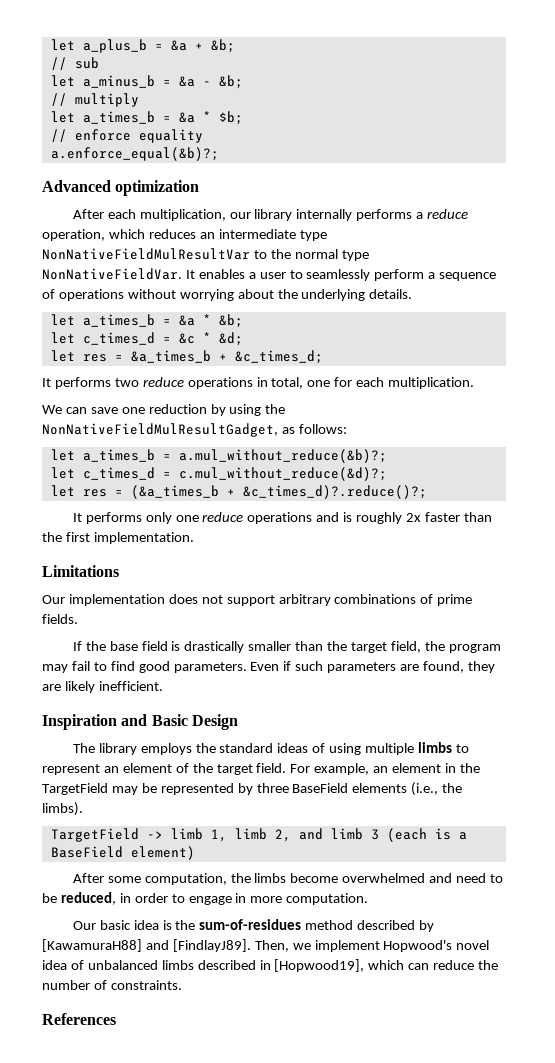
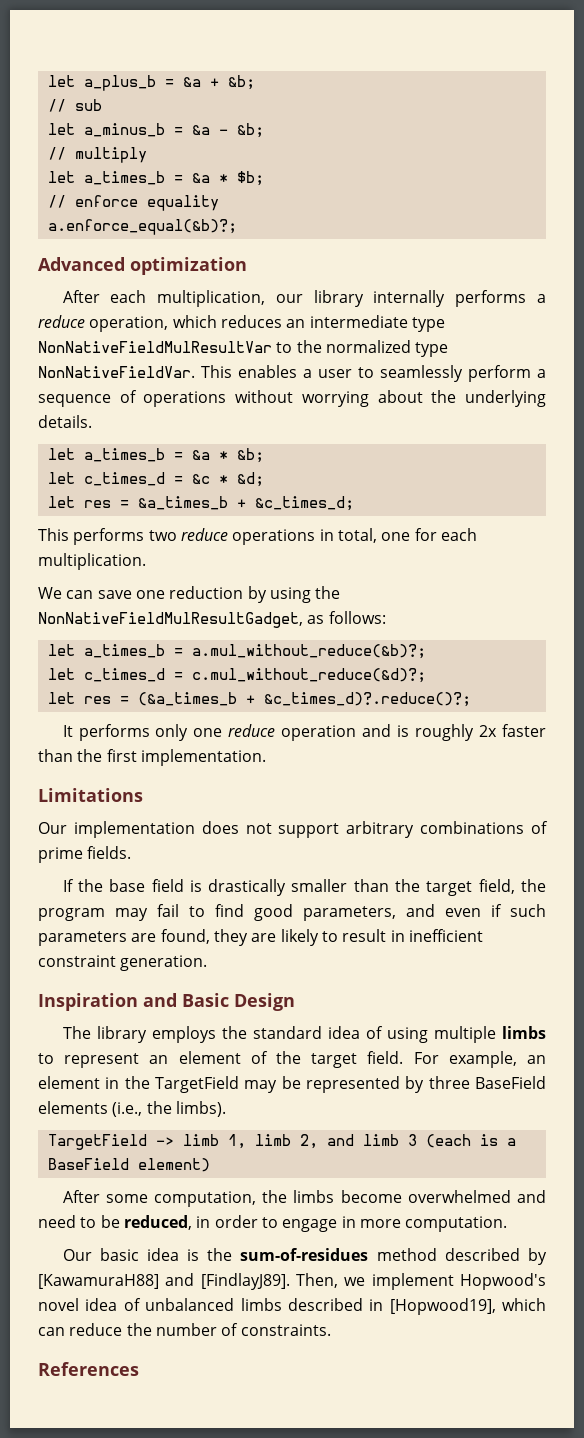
- After each multiplication, our library internally performs a reduce operation, which reduces an intermediate type NonNativeFieldMulResultVar to the normal type NonNativeFieldVar.
+ After each multiplication, our library internally performs a reduce operation, which reduces an intermediate type NonNativeFieldMulResultVar to the normalized type NonNativeFieldVar.
- It enables a user to seamlessly perform a sequence of operations without worrying about the underlying details.
+ This enables a user to seamlessly perform a sequence of operations without worrying about the underlying details.
- It performs two reduce operations in total, one for each multiplication.
+ This performs two reduce operations in total, one for each multiplication.
- It performs only one reduce operations and is roughly 2x faster than the first implementation.
+ It performs only one reduce operation and is roughly 2x faster than the first implementation.
- If the base field is drastically smaller than the target field, the program may fail to find good parameters. Even if such parameters are found, they are likely inefficient.
+ If the base field is drastically smaller than the target field, the program may fail to find good parameters, and even if such parameters are found, they are likely to result in inefficient constraint generation.
- The library employs the standard ideas of using multiple limbs to represent an element of the target field.
+ The library employs the standard idea of using multiple limbs to represent an element of the target field.

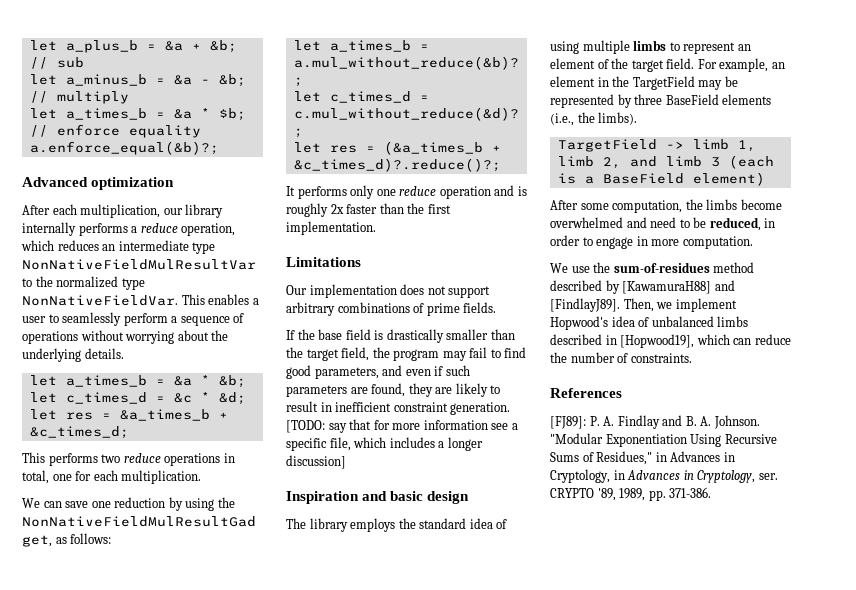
+ [TODO: say that for more information see a specific file, which includes a longer discussion]
- Inspiration and Basic Design
+ Inspiration and basic design
- Our basic idea is the sum-of-residues method described by [KawamuraH88] and [FindlayJ89].
+ We use the sum-of-residues method described by [KawamuraH88] and [FindlayJ89].
- Then, we implement Hopwood's novel idea of unbalanced limbs described in [Hopwood19], which can reduce the number of constraints.
+ Then, we implement Hopwood's idea of unbalanced limbs described in [Hopwood19], which can reduce the number of constraints.
+ [FJ89]: P. A. Findlay and B. A. Johnson. "Modular Exponentiation Using Recursive Sums of Residues," in Advances in Cryptology, in Advances in Cryptology, ser. CRYPTO '89, 1989, pp. 371-386.

